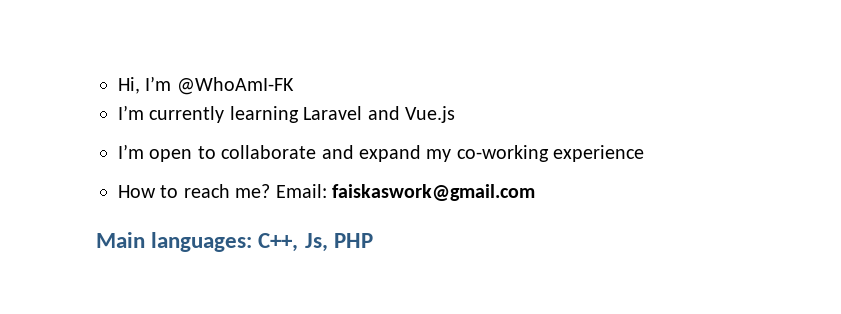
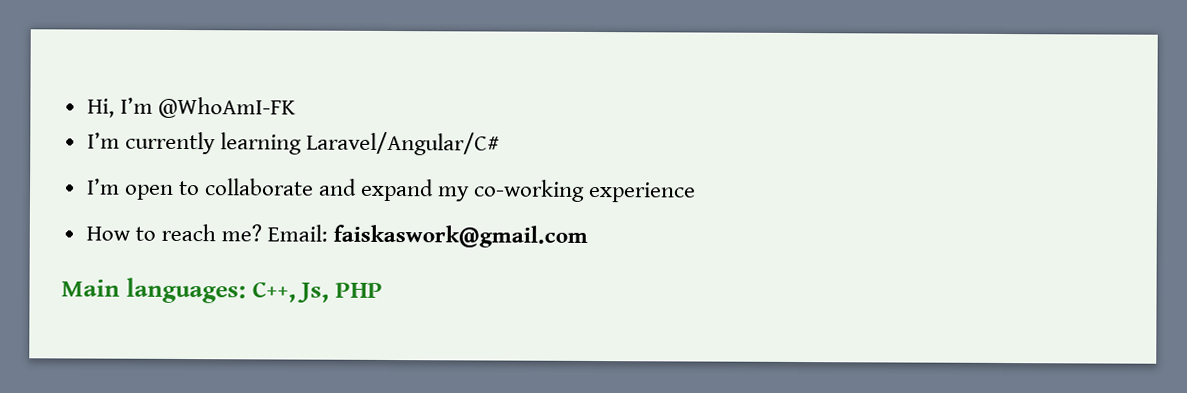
- I’m currently learning Laravel and Vue.js
+ I’m currently learning Laravel/Angular/C#

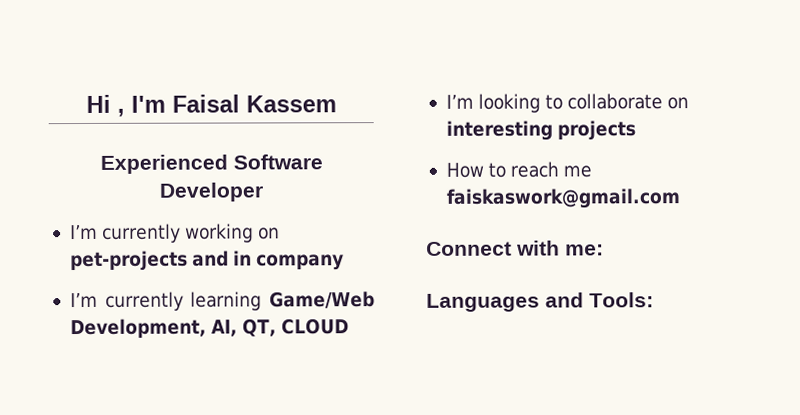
- Hi, I’m @WhoAmI-FK
- I’m currently learning Laravel/Angular/C#
- I’m open to collaborate and expand my co-working experience
+ Hi , I'm Faisal Kassem
+ Experienced Software Developer
+ I’m currently working on pet-projects and in company
+ I’m currently learning Game/Web Development, AI, QT, CLOUD
+ I’m looking to collaborate on interesting projects
- How to reach me? Email: faiskaswork@gmail.com
+ How to reach me faiskaswork@gmail.com
- Main languages: C++, Js, PHP
+ Connect with me:
+ Languages and Tools:

